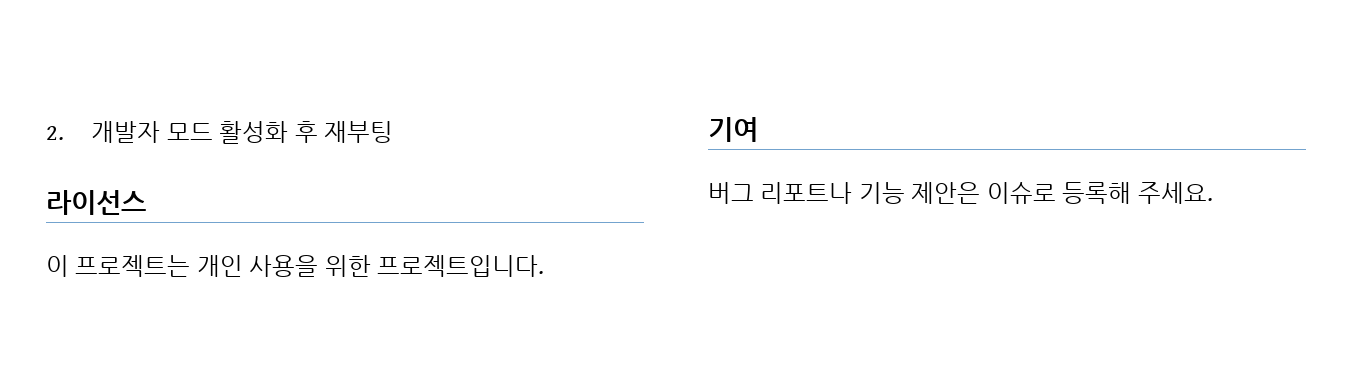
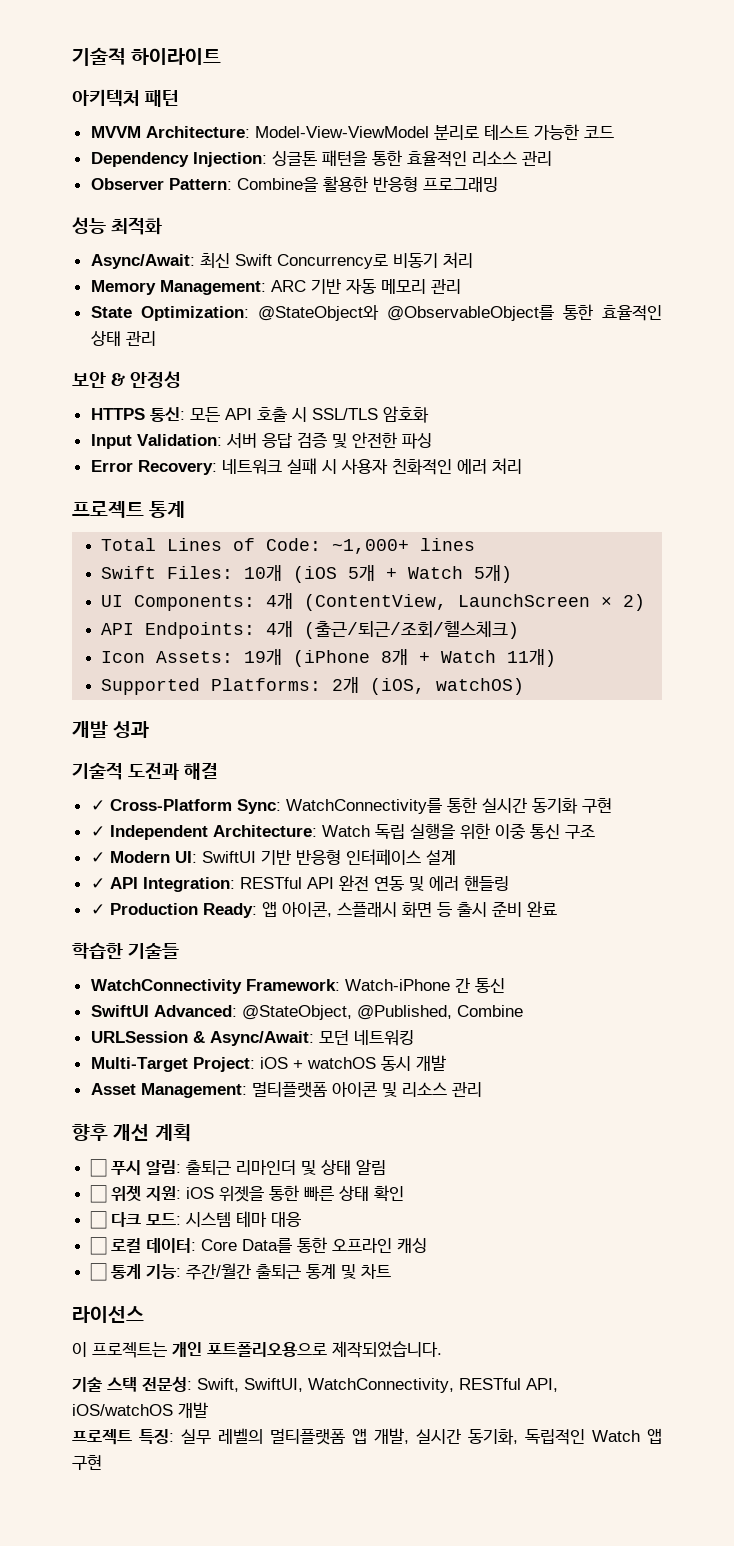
- 2. 개발자 모드 활성화 후 재부팅
+ 기술적 하이라이트
+ 아키텍처 패턴
+ MVVM Architecture: Model-View-ViewModel 분리로 테스트 가능한 코드
+ Dependency Injection: 싱글톤 패턴을 통한 효율적인 리소스 관리
+ Observer Pattern: Combine을 활용한 반응형 프로그래밍
+ 성능 최적화
+ Async/Await: 최신 Swift Concurrency로 비동기 처리
+ Memory Management: ARC 기반 자동 메모리 관리
+ State Optimization: @StateObject와 @ObservableObject를 통한 효율적인 상태 관리
+ 보안 & 안정성
+ HTTPS 통신: 모든 API 호출 시 SSL/TLS 암호화
+ Input Validation: 서버 응답 검증 및 안전한 파싱
+ Error Recovery: 네트워크 실패 시 사용자 친화적인 에러 처리
+ 프로젝트 통계
+ Total Lines of Code: ~1,000+ lines
+ Swift Files: 10개 (iOS 5개 + Watch 5개)
+ UI Components: 4개 (ContentView, LaunchScreen × 2)
+ API Endpoints: 4개 (출근/퇴근/조회/헬스체크)
+ Icon Assets: 19개 (iPhone 8개 + Watch 11개)
+ Supported Platforms: 2개 (iOS, watchOS)
+ 개발 성과
+ 기술적 도전과 해결
+ ✓ Cross-Platform Sync: WatchConnectivity를 통한 실시간 동기화 구현
+ ✓ Independent Architecture: Watch 독립 실행을 위한 이중 통신 구조
+ ✓ Modern UI: SwiftUI 기반 반응형 인터페이스 설계
+ ✓ API Integration: RESTful API 완전 연동 및 에러 핸들링
+ ✓ Production Ready: 앱 아이콘, 스플래시 화면 등 출시 준비 완료
+ 학습한 기술들
+ WatchConnectivity Framework: Watch-iPhone 간 통신
+ SwiftUI Advanced: @StateObject, @Published, Combine
+ URLSession & Async/Await: 모던 네트워킹
+ Multi-Target Project: iOS + watchOS 동시 개발
+ Asset Management: 멀티플랫폼 아이콘 및 리소스 관리
+ 향후 개선 계획
+ ☐ 푸시 알림: 출퇴근 리마인더 및 상태 알림
+ ☐ 위젯 지원: iOS 위젯을 통한 빠른 상태 확인
+ ☐ 다크 모드: 시스템 테마 대응
+ ☐ 로컬 데이터: Core Data를 통한 오프라인 캐싱
+ ☐ 통계 기능: 주간/월간 출퇴근 통계 및 차트
  라이선스
- 이 프로젝트는 개인 사용을 위한 프로젝트입니다.
- 기여
- 버그 리포트나 기능 제안은 이슈로 등록해 주세요.
+ 이 프로젝트는 개인 포트폴리오용으로 제작되었습니다.
+ 기술 스택 전문성: Swift, SwiftUI, WatchConnectivity, RESTful API, iOS/watchOS 개발
+ 프로젝트 특징: 실무 레벨의 멀티플랫폼 앱 개발, 실시간 동기화, 독립적인 Watch 앱 구현

